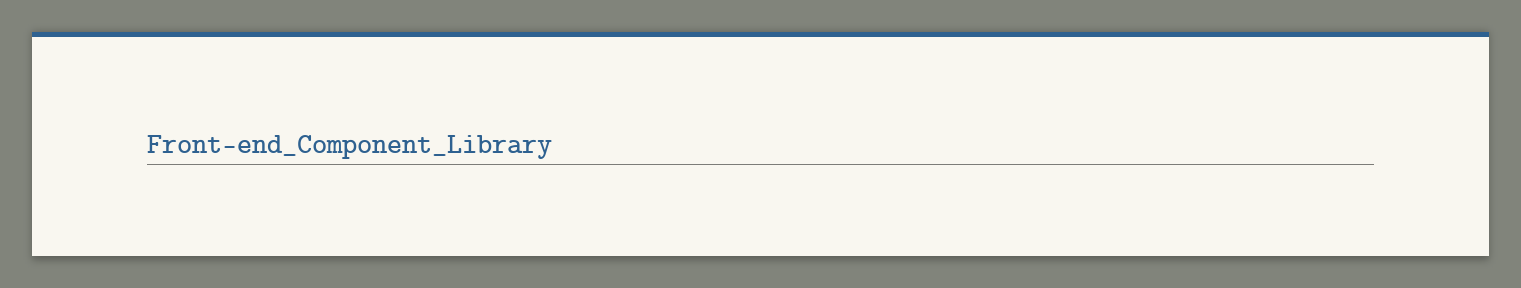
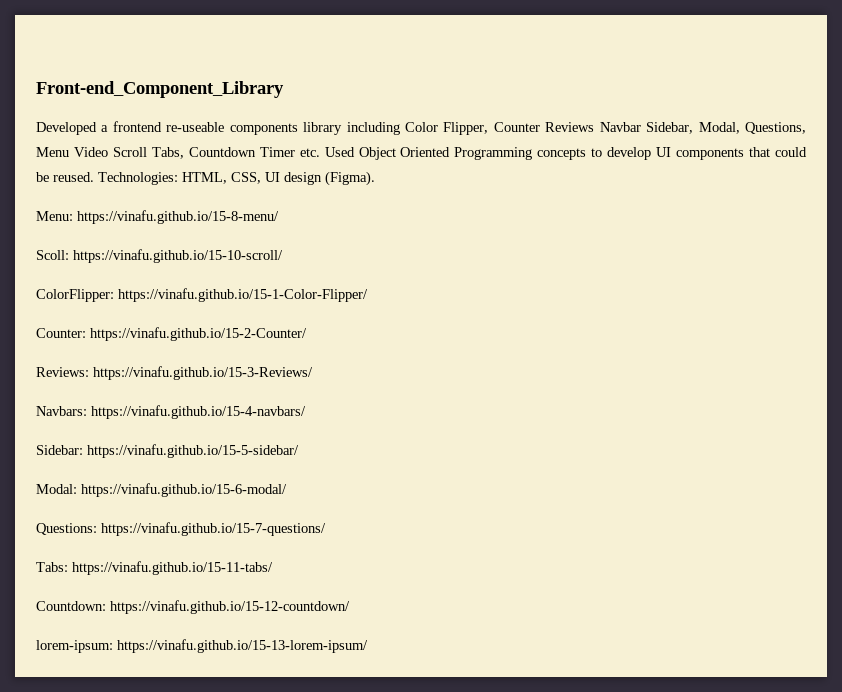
+ Developed a frontend re-useable components library including Color Flipper, Counter Reviews Navbar Sidebar, Modal, Questions, Menu Video Scroll Tabs, Countdown Timer etc. Used Object Oriented Programming concepts to develop UI components that could be reused. Technologies: HTML, CSS, UI design (Figma).
+ Menu: https://vinafu.github.io/15-8-menu/
+ Scoll: https://vinafu.github.io/15-10-scroll/
+ ColorFlipper: https://vinafu.github.io/15-1-Color-Flipper/
+ Counter: https://vinafu.github.io/15-2-Counter/
+ Reviews: https://vinafu.github.io/15-3-Reviews/
+ Navbars: https://vinafu.github.io/15-4-navbars/
+ Sidebar: https://vinafu.github.io/15-5-sidebar/
+ Modal: https://vinafu.github.io/15-6-modal/
+ Questions: https://vinafu.github.io/15-7-questions/
+ Tabs: https://vinafu.github.io/15-11-tabs/
+ Countdown: https://vinafu.github.io/15-12-countdown/
+ lorem-ipsum: https://vinafu.github.io/15-13-lorem-ipsum/

